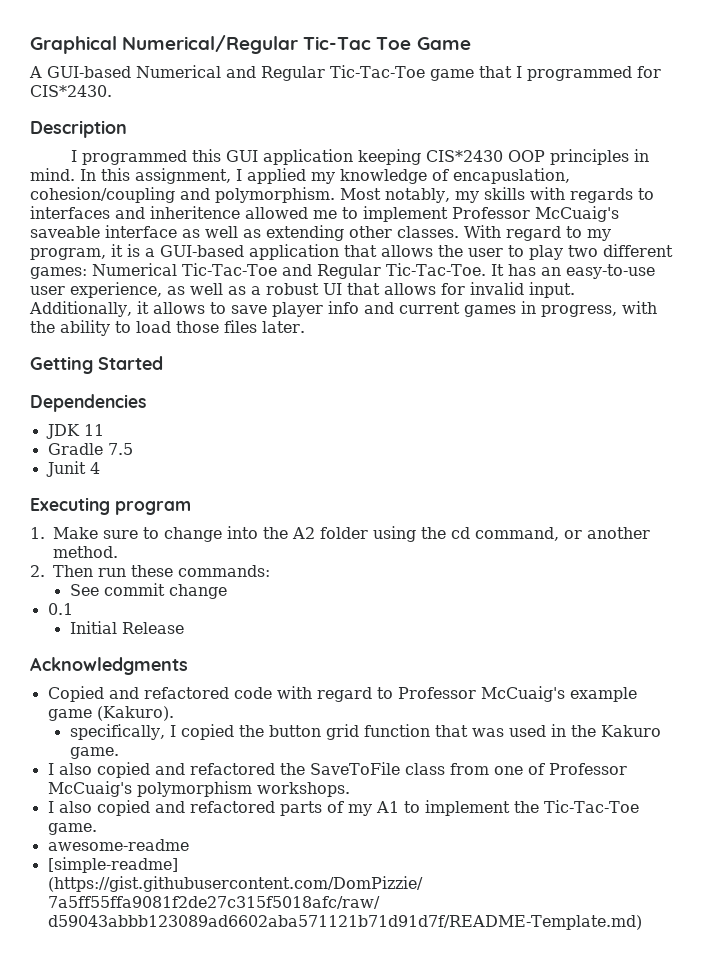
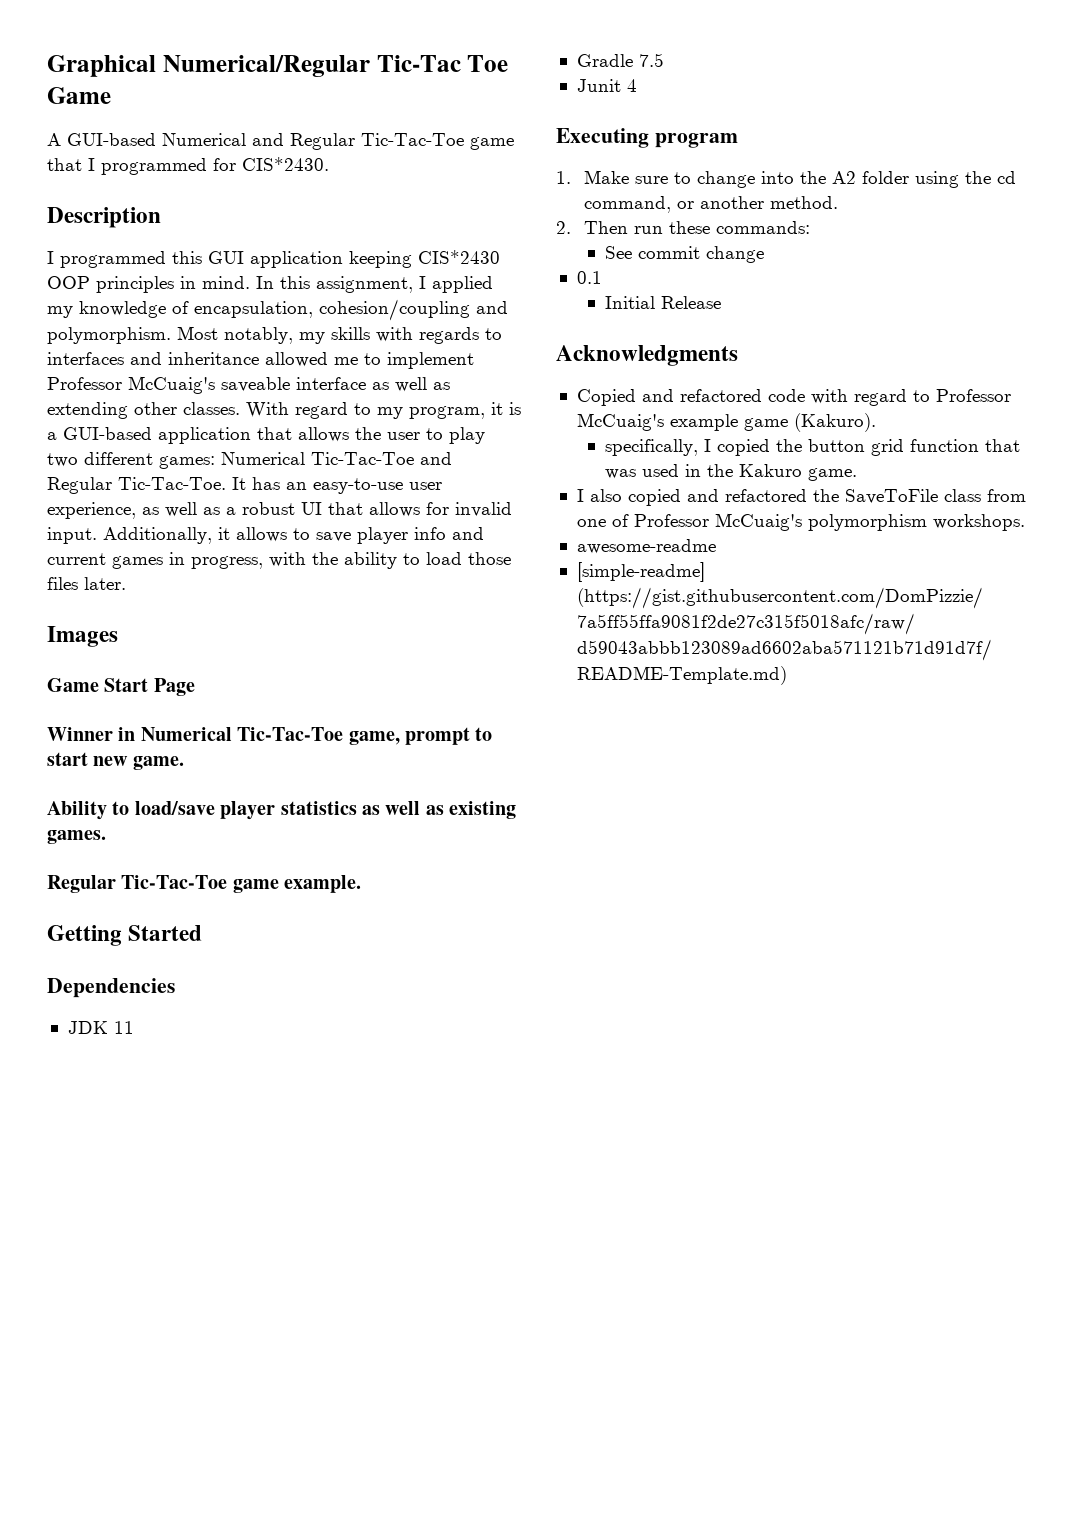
- In this assignment, I applied my knowledge of encapuslation, cohesion/coupling and polymorphism.
+ In this assignment, I applied my knowledge of encapsulation, cohesion/coupling and polymorphism.
- Most notably, my skills with regards to interfaces and inheritence allowed me to implement Professor McCuaig's saveable interface as well as extending other classes.
+ Most notably, my skills with regards to interfaces and inheritance allowed me to implement Professor McCuaig's saveable interface as well as extending other classes.
+ Images
+ Game Start Page
+ Winner in Numerical Tic-Tac-Toe game, prompt to start new game.
+ Ability to load/save player statistics as well as existing games.
+ Regular Tic-Tac-Toe game example.
- I also copied and refactored parts of my A1 to implement the Tic-Tac-Toe game.

